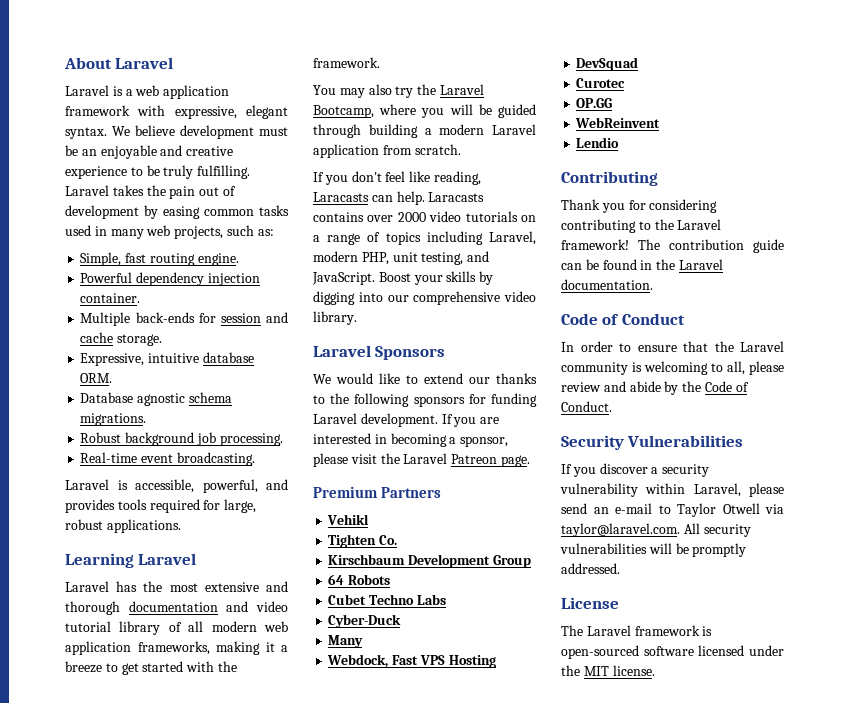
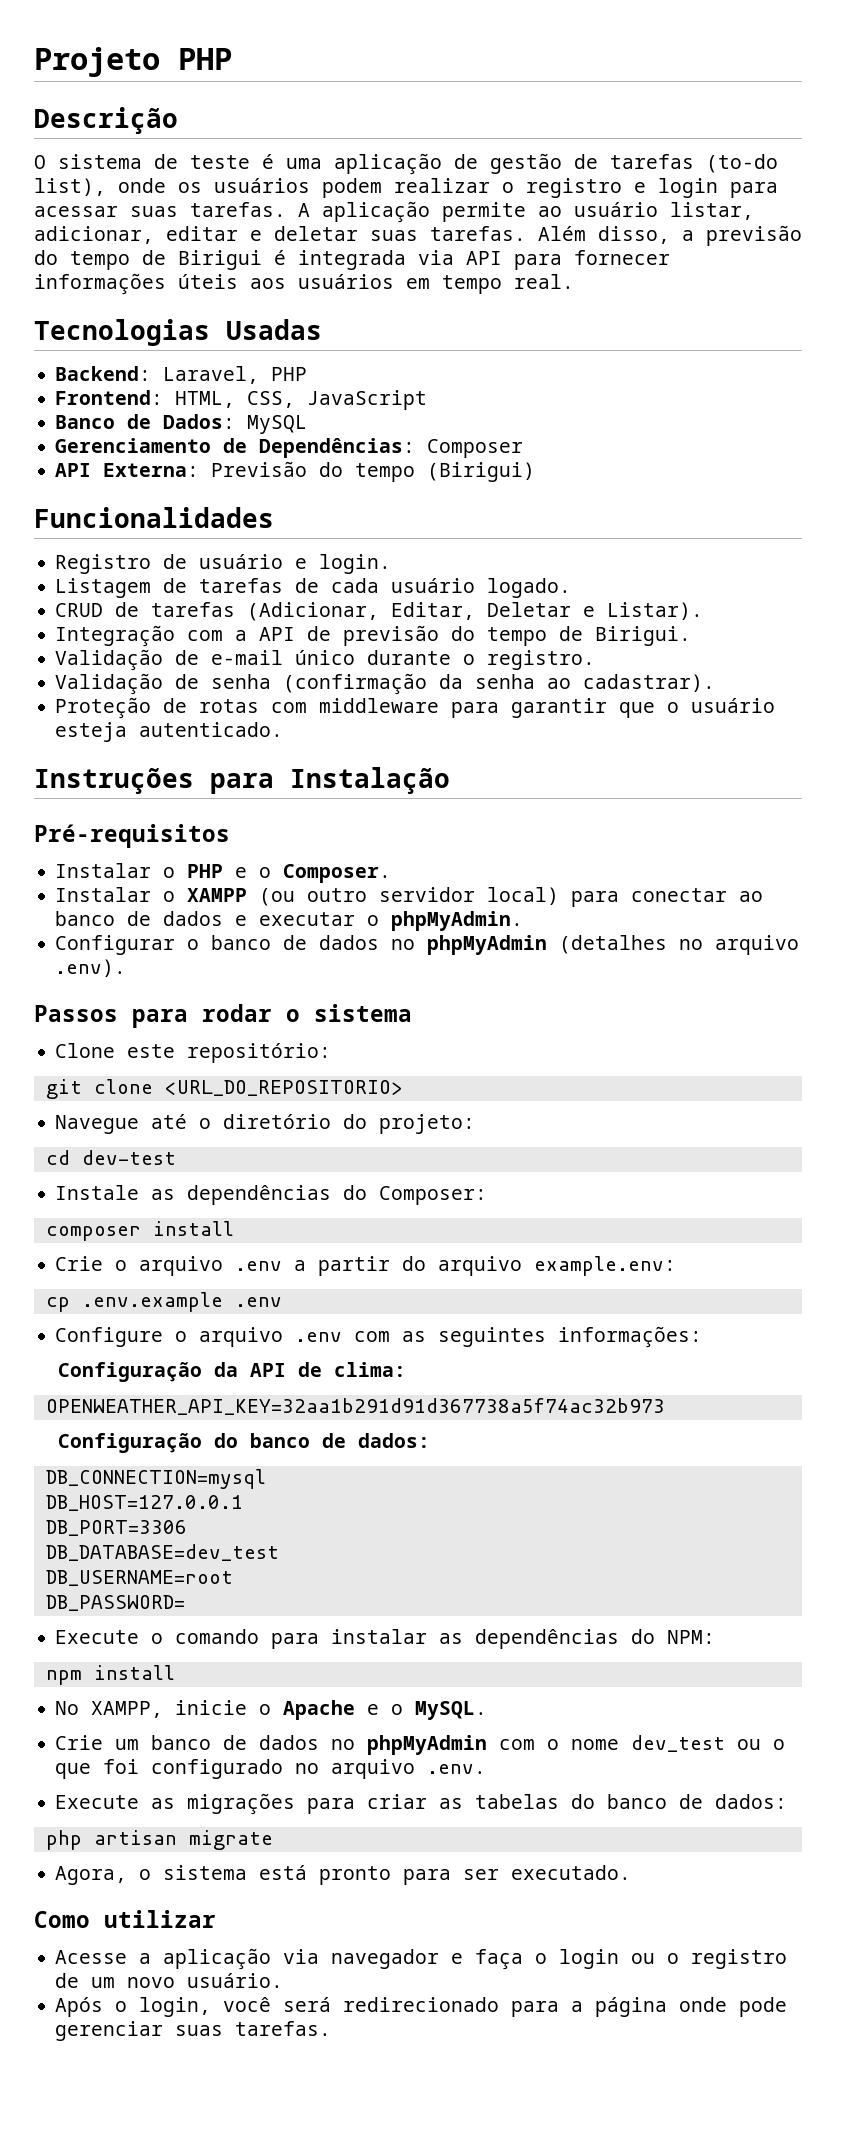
- About Laravel
- Laravel is a web application framework with expressive, elegant syntax. We believe development must be an enjoyable and creative experience to be truly fulfilling. Laravel takes the pain out of development by easing common tasks used in many web projects, such as:
- Simple, fast routing engine.
- Powerful dependency injection container.
- Multiple back-ends for session and cache storage.
- Expressive, intuitive database ORM.
- Database agnostic schema migrations.
- Robust background job processing.
- Real-time event broadcasting.
- Laravel is accessible, powerful, and provides tools required for large, robust applications.
- Learning Laravel
- Laravel has the most extensive and thorough documentation and video tutorial library of all modern web application frameworks, making it a breeze to get started with the framework.
- You may also try the Laravel Bootcamp, where you will be guided through building a modern Laravel application from scratch.
- If you don't feel like reading, Laracasts can help. Laracasts contains over 2000 video tutorials on a range of topics including Laravel, modern PHP, unit testing, and JavaScript. Boost your skills by digging into our comprehensive video library.
- Laravel Sponsors
- We would like to extend our thanks to the following sponsors for funding Laravel development. If you are interested in becoming a sponsor, please visit the Laravel Patreon page.
- Premium Partners
- Vehikl
- Tighten Co.
- Kirschbaum Development Group
- 64 Robots
- Cubet Techno Labs
- Cyber-Duck
- Many
- Webdock, Fast VPS Hosting
- DevSquad
- Curotec
- OP.GG
- WebReinvent
- Lendio
- Contributing
- Thank you for considering contributing to the Laravel framework! The contribution guide can be found in the Laravel documentation.
- Code of Conduct
- In order to ensure that the Laravel community is welcoming to all, please review and abide by the Code of Conduct.
- Security Vulnerabilities
- If you discover a security vulnerability within Laravel, please send an e-mail to Taylor Otwell via taylor@laravel.com. All security vulnerabilities will be promptly addressed.
- License
- The Laravel framework is open-sourced software licensed under the MIT license.
+ Projeto PHP
+ Descrição
+ O sistema de teste é uma aplicação de gestão de tarefas (to-do list), onde os usuários podem realizar o registro e login para acessar suas tarefas. A aplicação permite ao usuário listar, adicionar, editar e deletar suas tarefas. Além disso, a previsão do tempo de Birigui é integrada via API para fornecer informações úteis aos usuários em tempo real.
+ Tecnologias Usadas
+ Backend: Laravel, PHP
+ Frontend: HTML, CSS, JavaScript
+ Banco de Dados: MySQL
+ Gerenciamento de Dependências: Composer
+ API Externa: Previsão do tempo (Birigui)
+ Funcionalidades
+ Registro de usuário e login.
+ Listagem de tarefas de cada usuário logado.
+ CRUD de tarefas (Adicionar, Editar, Deletar e Listar).
+ Integração com a API de previsão do tempo de Birigui.
+ Validação de e-mail único durante o registro.
+ Validação de senha (confirmação da senha ao cadastrar).
+ Proteção de rotas com middleware para garantir que o usuário esteja autenticado.
+ Instruções para Instalação
+ Pré-requisitos
+ Instalar o PHP e o Composer.
+ Instalar o XAMPP (ou outro servidor local) para conectar ao banco de dados e executar o phpMyAdmin.
+ Configurar o banco de dados no phpMyAdmin (detalhes no arquivo .env).
+ Passos para rodar o sistema
+ Clone este repositório:
+ git clone <URL_DO_REPOSITORIO>
+ Navegue até o diretório do projeto:
+ cd dev-test
+ Instale as dependências do Composer:
+ composer install
+ Crie o arquivo .env a partir do arquivo example.env:
+ cp .env.example .env
+ Configure o arquivo .env com as seguintes informações:
+ Configuração da API de clima:
+ OPENWEATHER_API_KEY=32aa1b291d91d367738a5f74ac32b973
+ Configuração do banco de dados:
+ DB_CONNECTION=mysql
+ DB_HOST=127.0.0.1
+ DB_PORT=3306
+ DB_DATABASE=dev_test
+ DB_USERNAME=root
+ DB_PASSWORD=
+ Execute o comando para instalar as dependências do NPM:
+ npm install
+ No XAMPP, inicie o Apache e o MySQL.
+ Crie um banco de dados no phpMyAdmin com o nome dev_test ou o que foi configurado no arquivo .env.
+ Execute as migrações para criar as tabelas do banco de dados:
+ php artisan migrate
+ Agora, o sistema está pronto para ser executado.
+ Como utilizar
+ Acesse a aplicação via navegador e faça o login ou o registro de um novo usuário.
+ Após o login, você será redirecionado para a página onde pode gerenciar suas tarefas.

